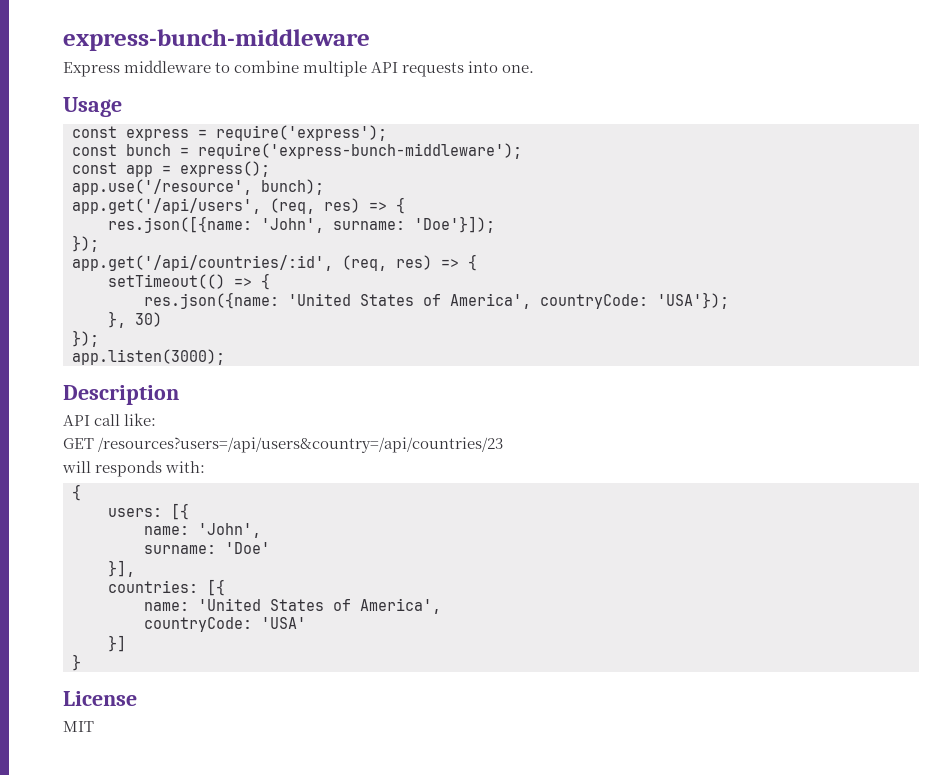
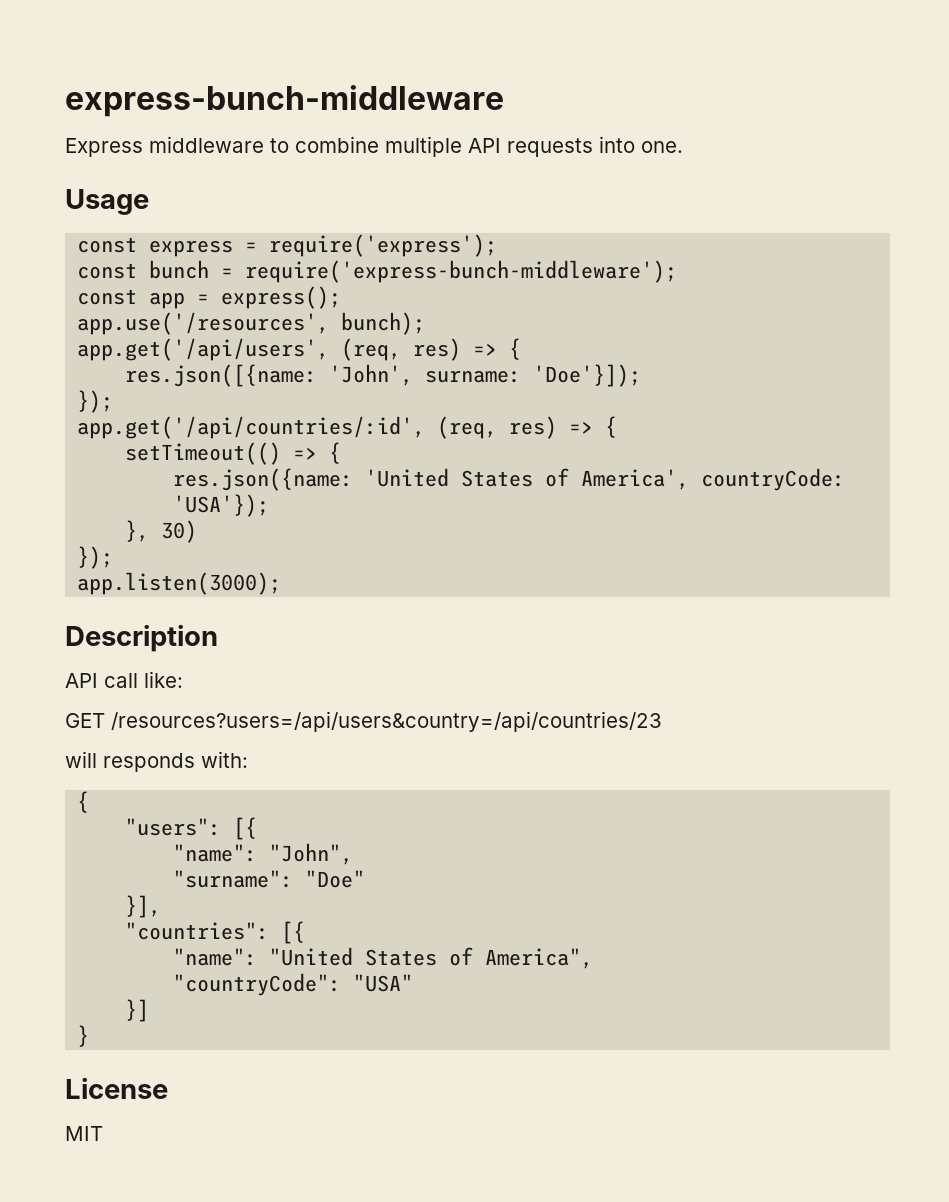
- app.use('/resource', bunch);
+ app.use('/resources', bunch);
- users: [{
- name: 'John',
- surname: 'Doe'
+ "users": [{
+ "name": "John",
+ "surname": "Doe"
- countries: [{
- name: 'United States of America',
- countryCode: 'USA'
+ "countries": [{
+ "name": "United States of America",
+ "countryCode": "USA"

